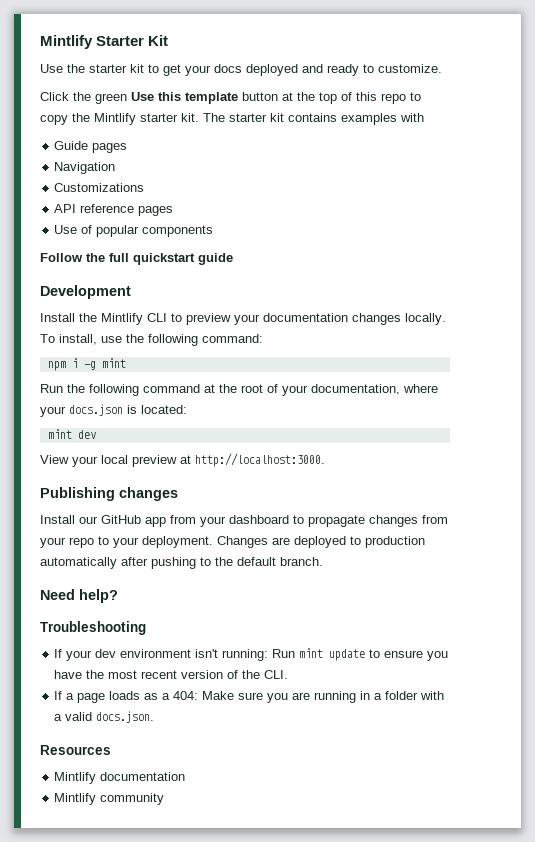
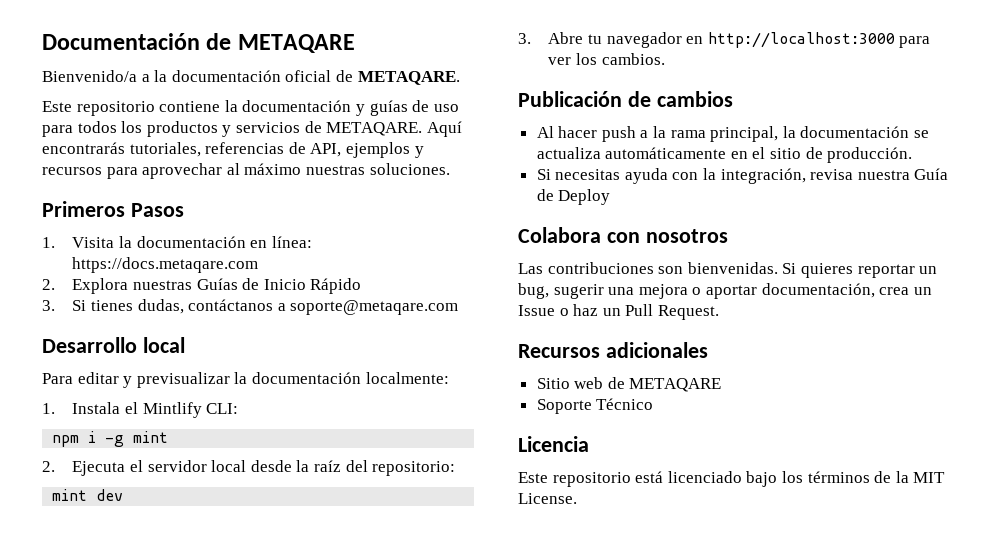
- Mintlify Starter Kit
- Use the starter kit to get your docs deployed and ready to customize.
- Click the green Use this template button at the top of this repo to copy the Mintlify starter kit. The starter kit contains examples with
- Guide pages
- Navigation
- Customizations
- API reference pages
- Use of popular components
- Follow the full quickstart guide
- Development
- Install the Mintlify CLI to preview your documentation changes locally. To install, use the following command:
+ Documentación de METAQARE
+ Bienvenido/a a la documentación oficial de METAQARE.
+ Este repositorio contiene la documentación y guías de uso para todos los productos y servicios de METAQARE. Aquí encontrarás tutoriales, referencias de API, ejemplos y recursos para aprovechar al máximo nuestras soluciones.
+ Primeros Pasos
+ 1. Visita la documentación en línea: https://docs.metaqare.com
+ 2. Explora nuestras Guías de Inicio Rápido
+ 3. Si tienes dudas, contáctanos a soporte@metaqare.com
+ Desarrollo local
+ Para editar y previsualizar la documentación localmente:
+ 1. Instala el Mintlify CLI:
  npm i -g mint
- Run the following command at the root of your documentation, where your docs.json is located:
+ 2. Ejecuta el servidor local desde la raíz del repositorio:
  mint dev
- View your local preview at http://localhost:3000.
- Publishing changes
- Install our GitHub app from your dashboard to propagate changes from your repo to your deployment. Changes are deployed to production automatically after pushing to the default branch.
- Need help?
- Troubleshooting
- If your dev environment isn't running: Run mint update to ensure you have the most recent version of the CLI.
- If a page loads as a 404: Make sure you are running in a folder with a valid docs.json.
- Resources
- Mintlify documentation
- Mintlify community
+ 3. Abre tu navegador en http://localhost:3000 para ver los cambios.
+ Publicación de cambios
+ Al hacer push a la rama principal, la documentación se actualiza automáticamente en el sitio de producción.
+ Si necesitas ayuda con la integración, revisa nuestra Guía de Deploy
+ Colabora con nosotros
+ Las contribuciones son bienvenidas. Si quieres reportar un bug, sugerir una mejora o aportar documentación, crea un Issue o haz un Pull Request.
+ Recursos adicionales
+ Sitio web de METAQARE
+ Soporte Técnico
+ Licencia
+ Este repositorio está licenciado bajo los términos de la MIT License.

